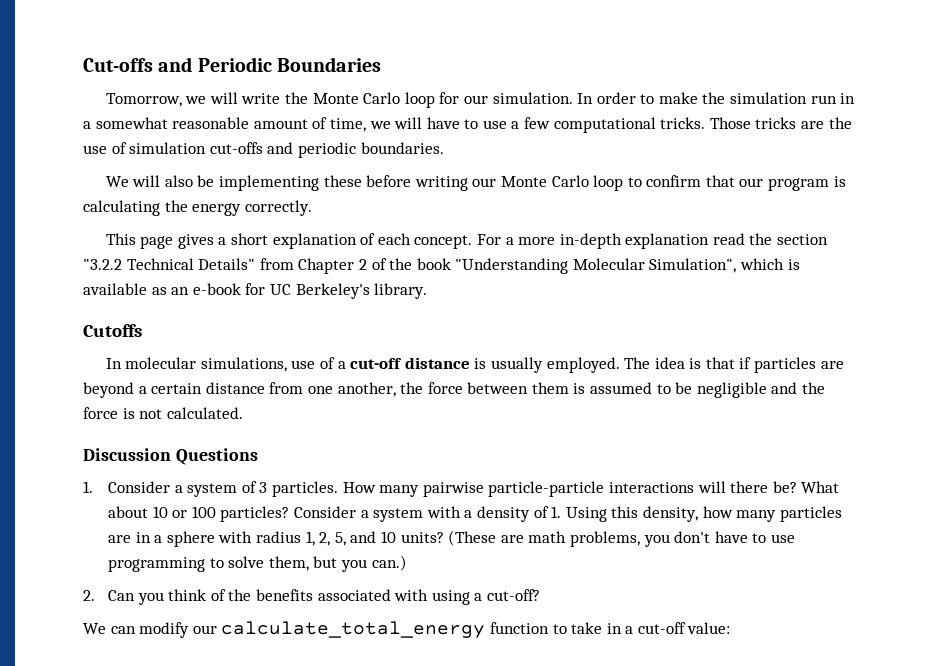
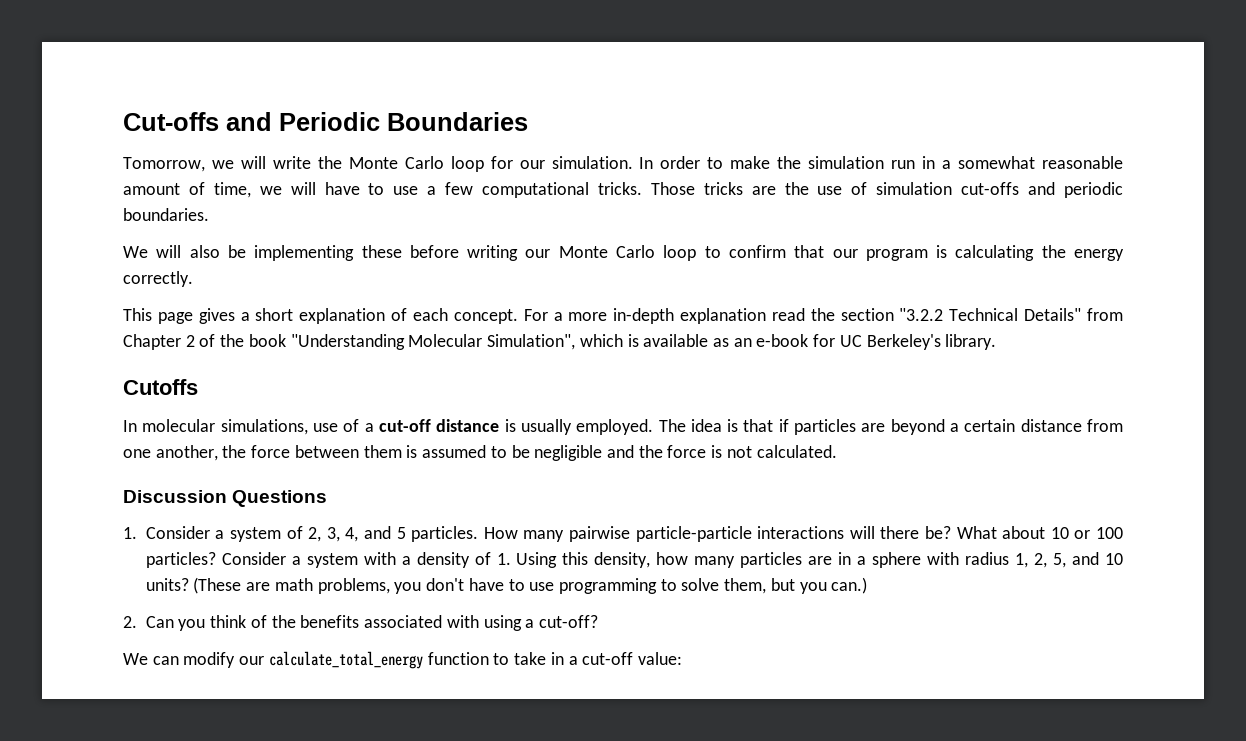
- 1. Consider a system of 3 particles.
+ 1. Consider a system of 2, 3, 4, and 5 particles.

